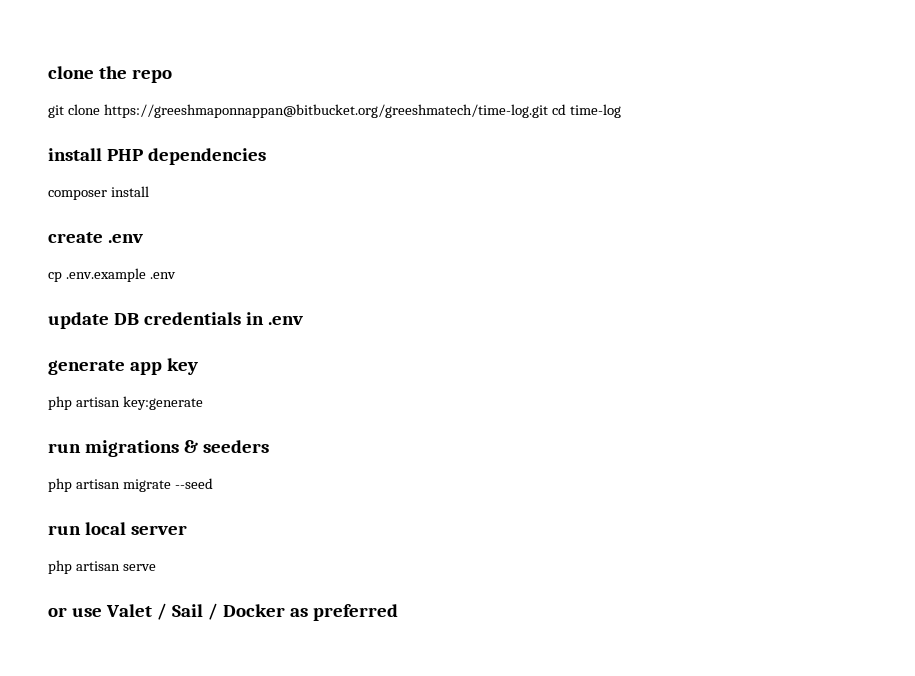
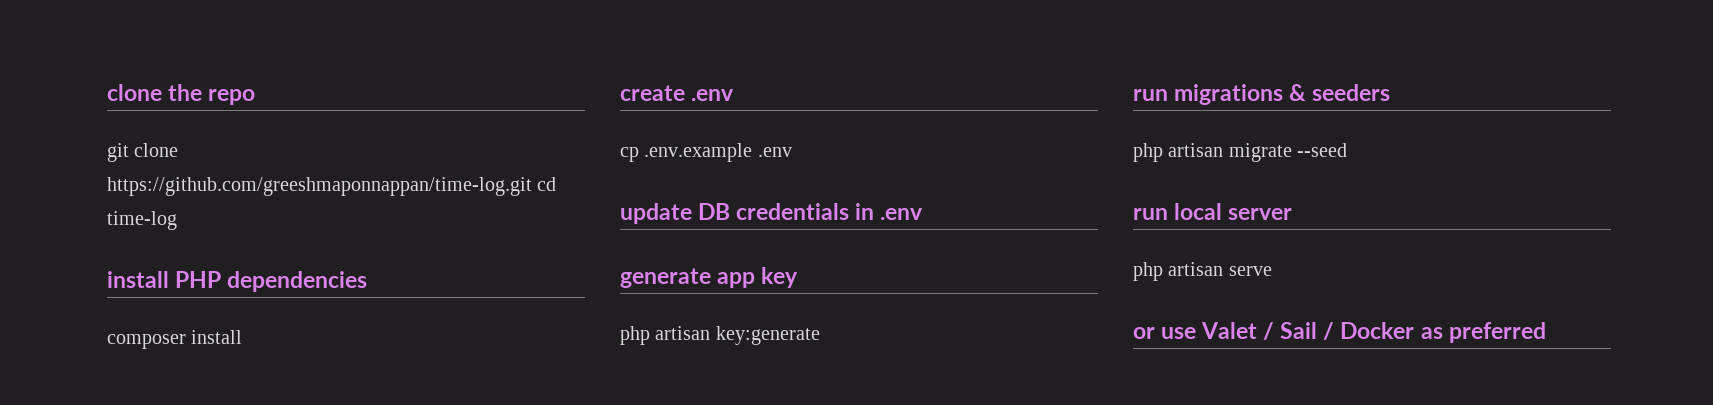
- git clone https://greeshmaponnappan@bitbucket.org/greeshmatech/time-log.git cd time-log
+ git clone https://github.com/greeshmaponnappan/time-log.git cd time-log

